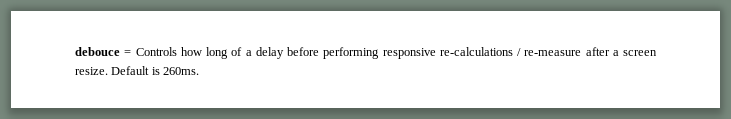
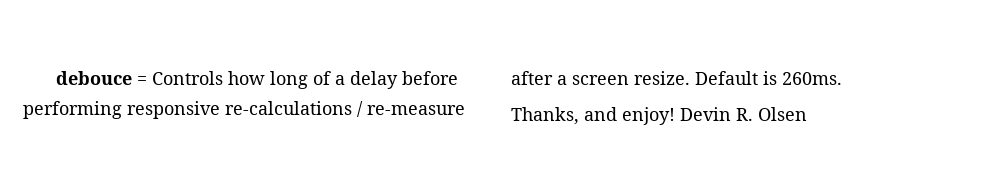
+ Thanks, and enjoy! Devin R. Olsen

